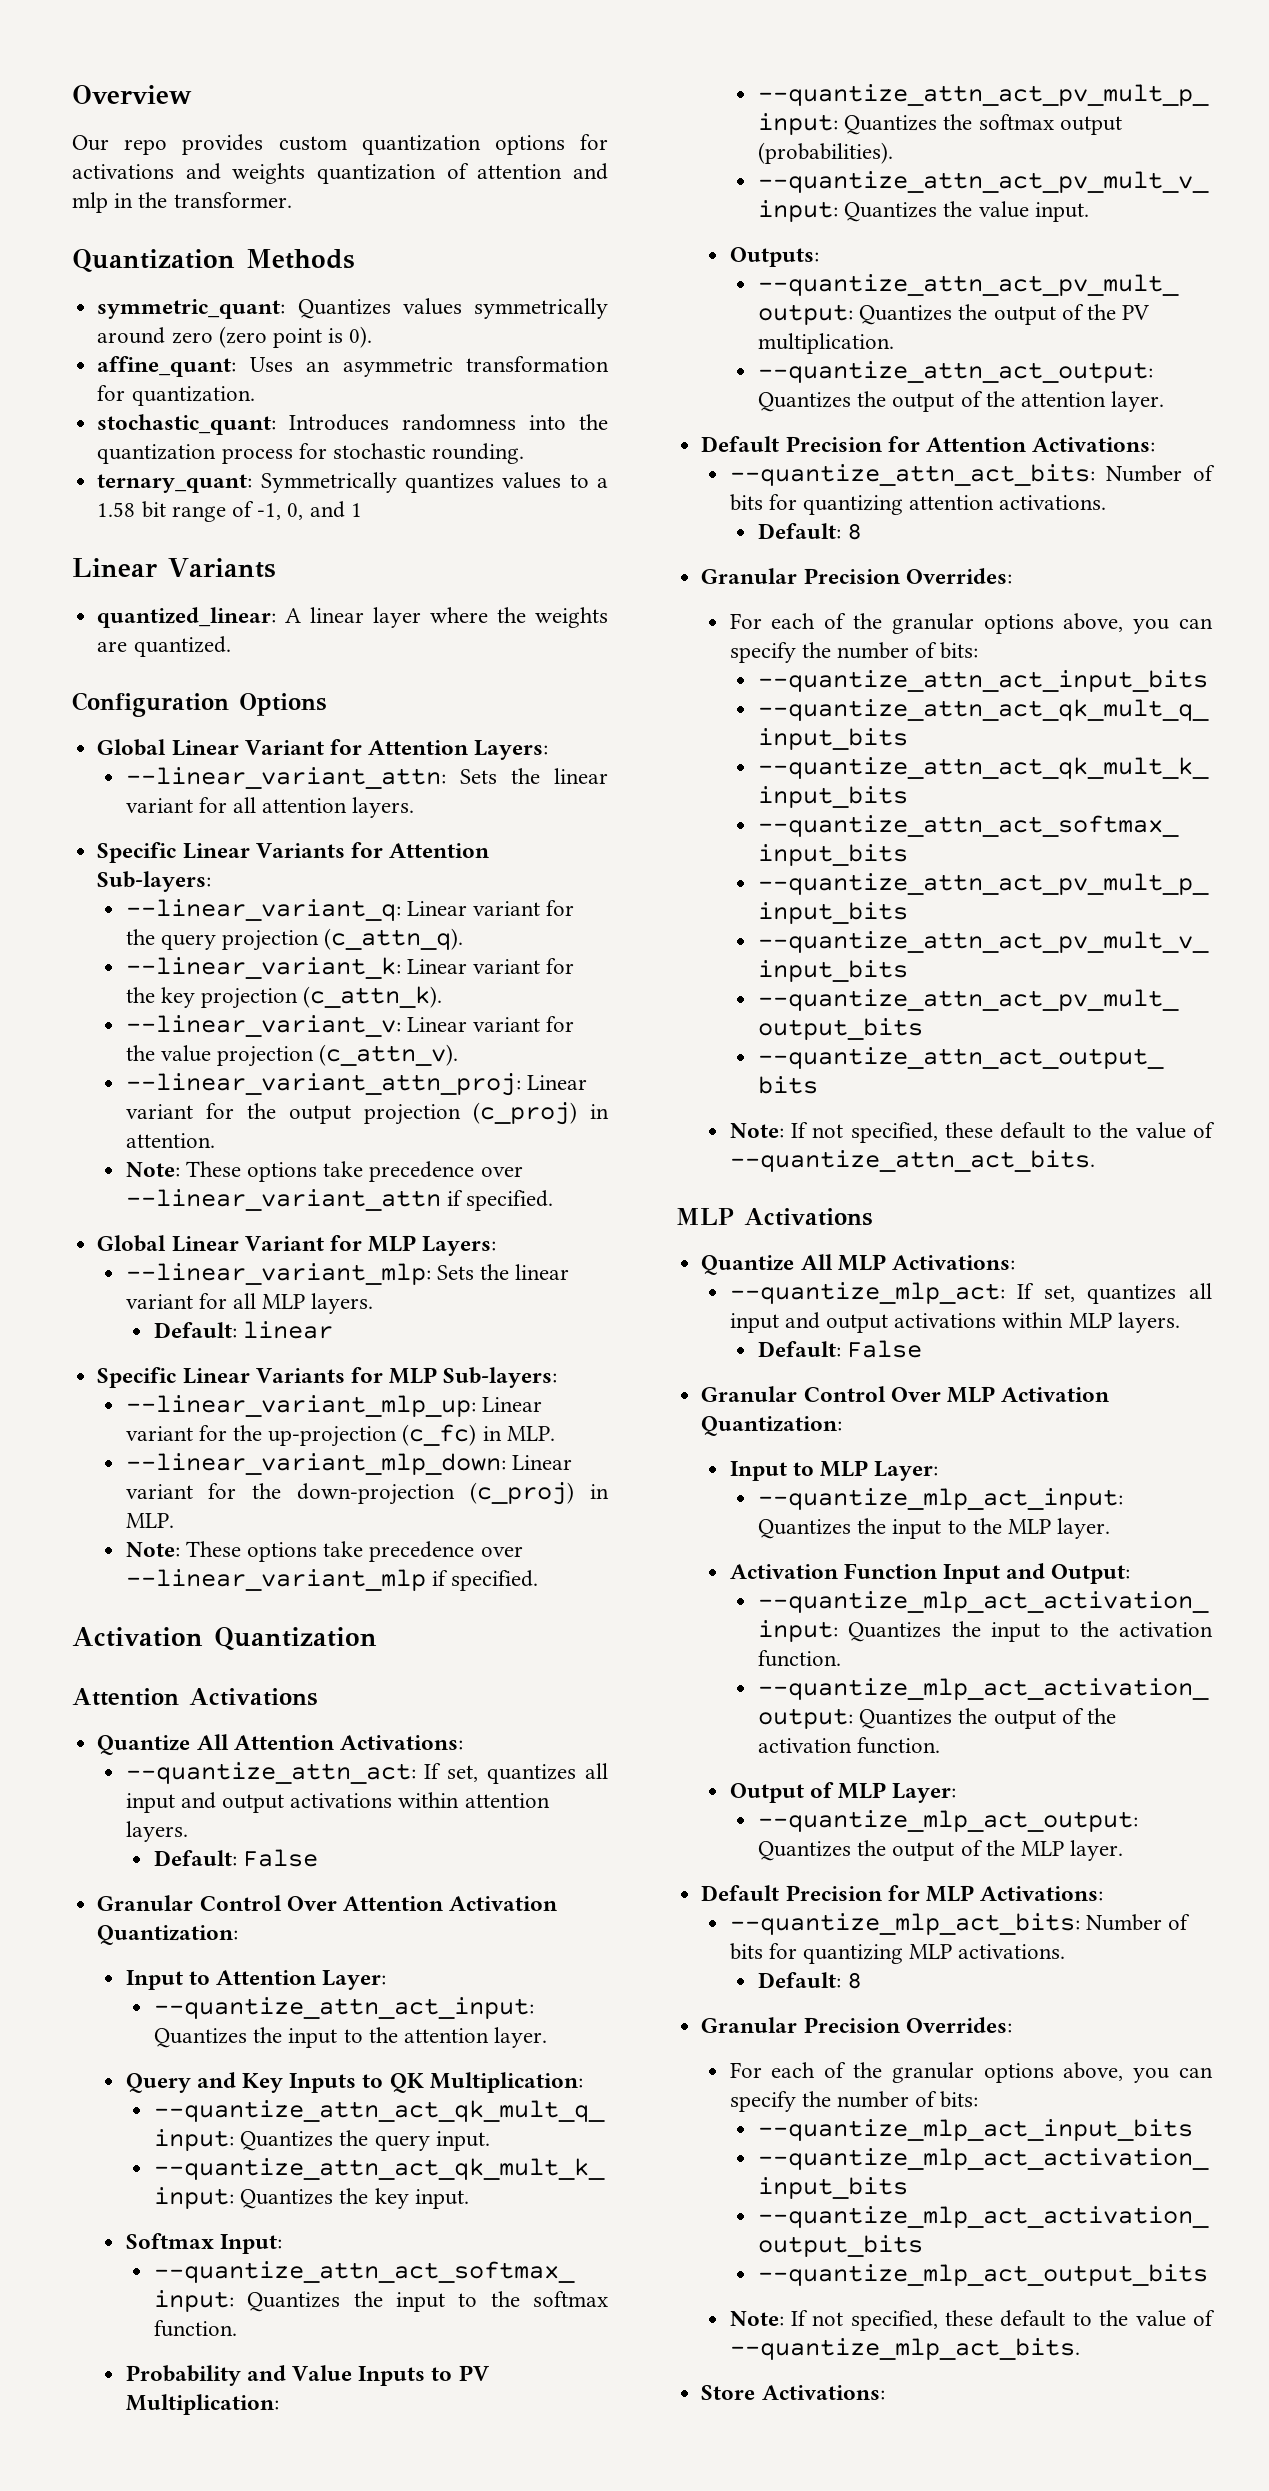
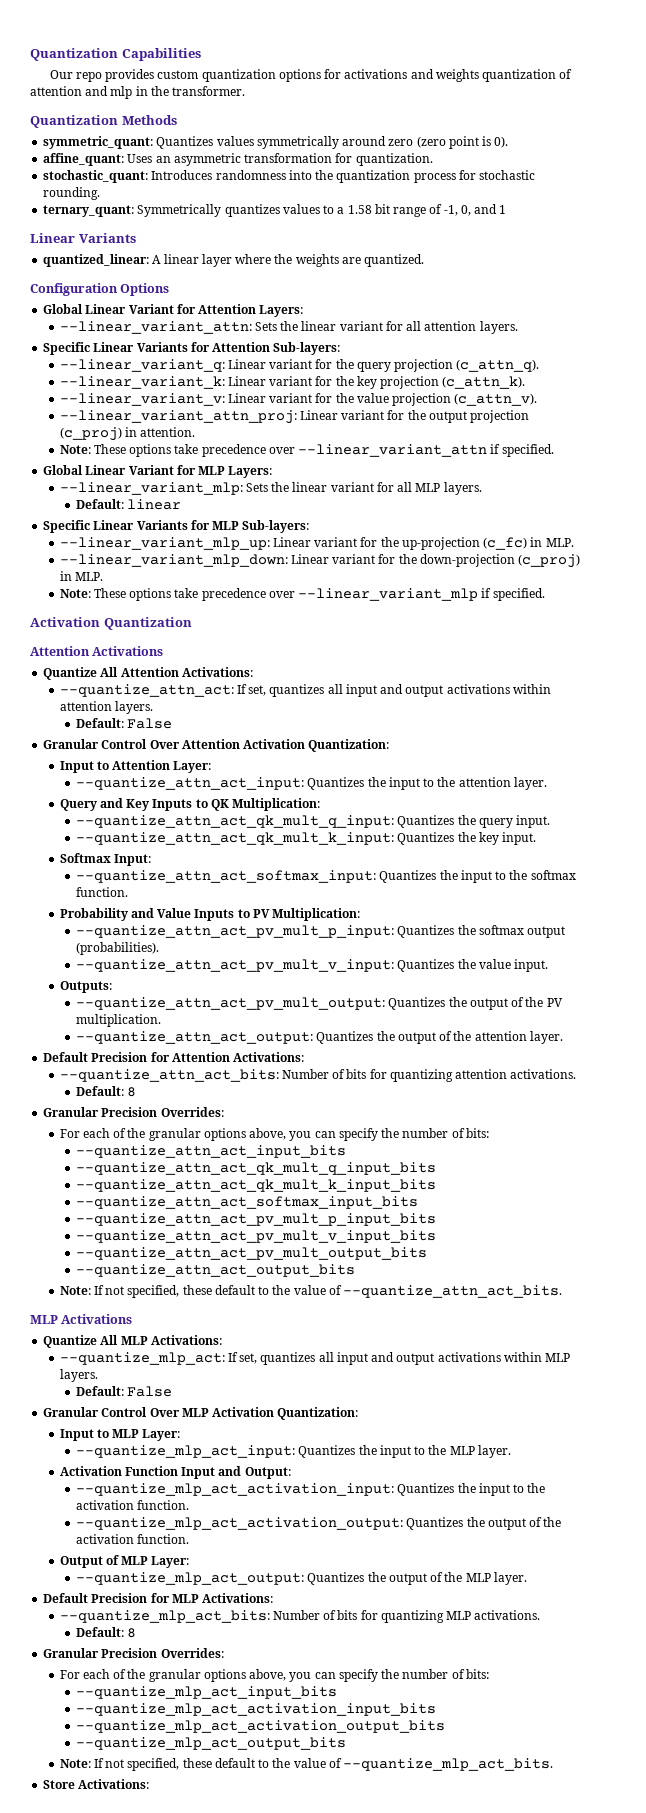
- Overview
+ Quantization Capabilities

